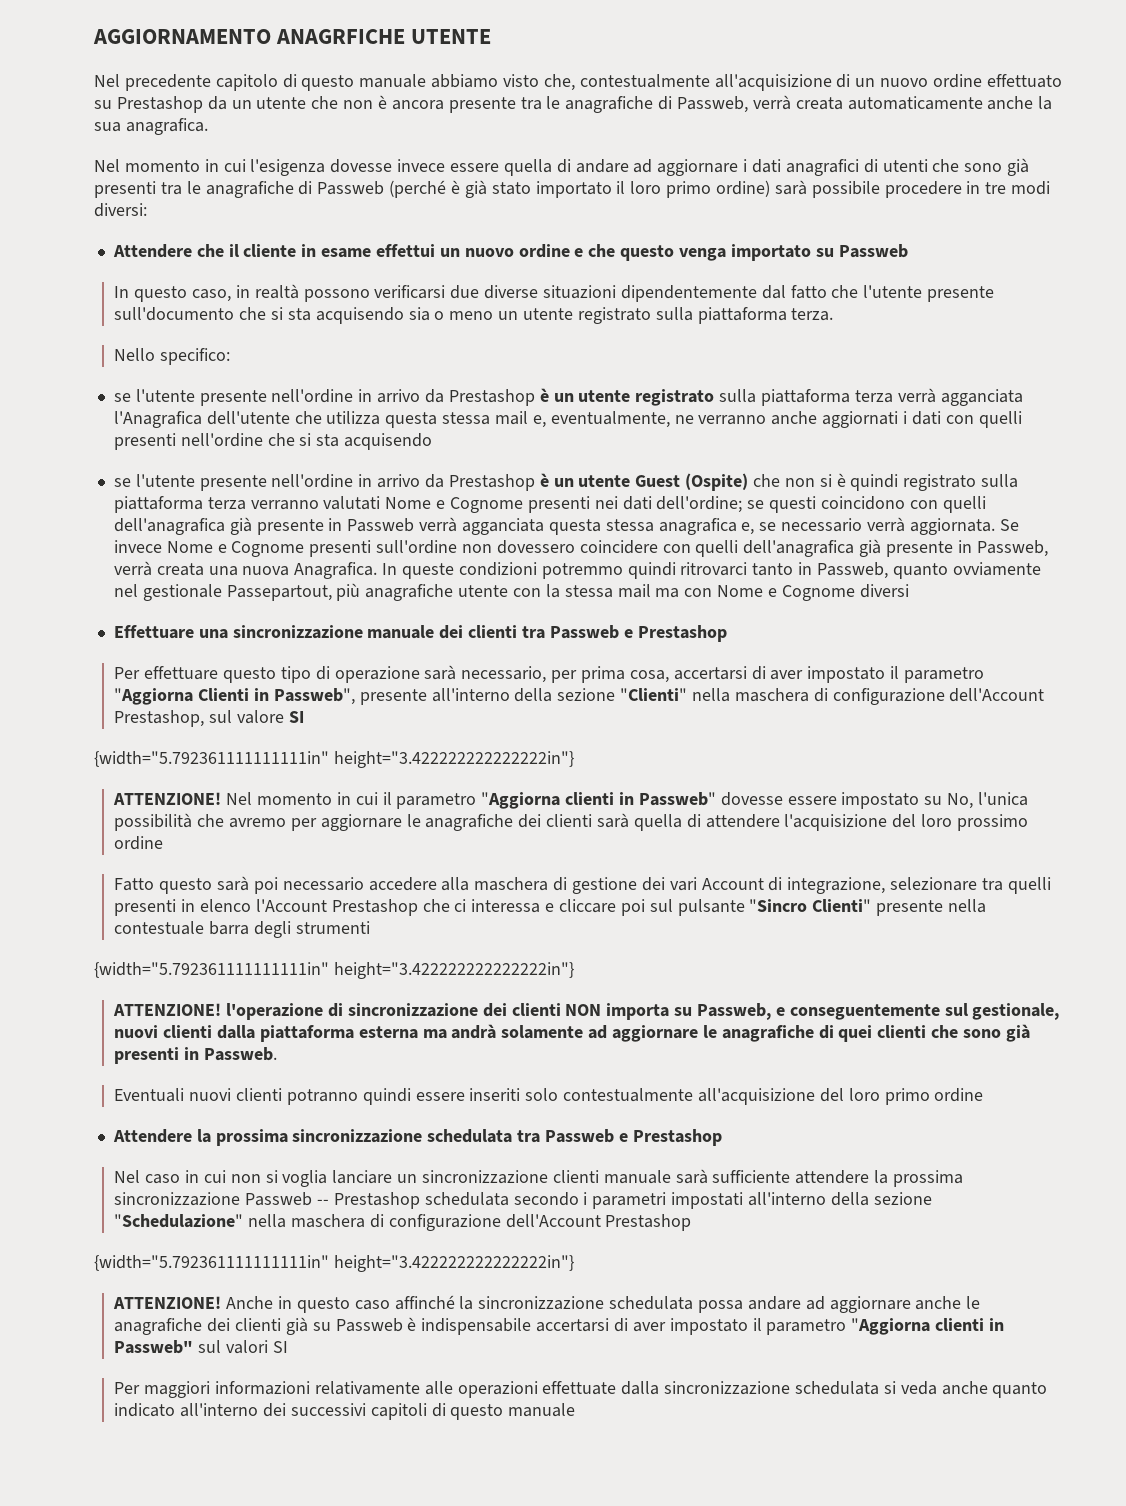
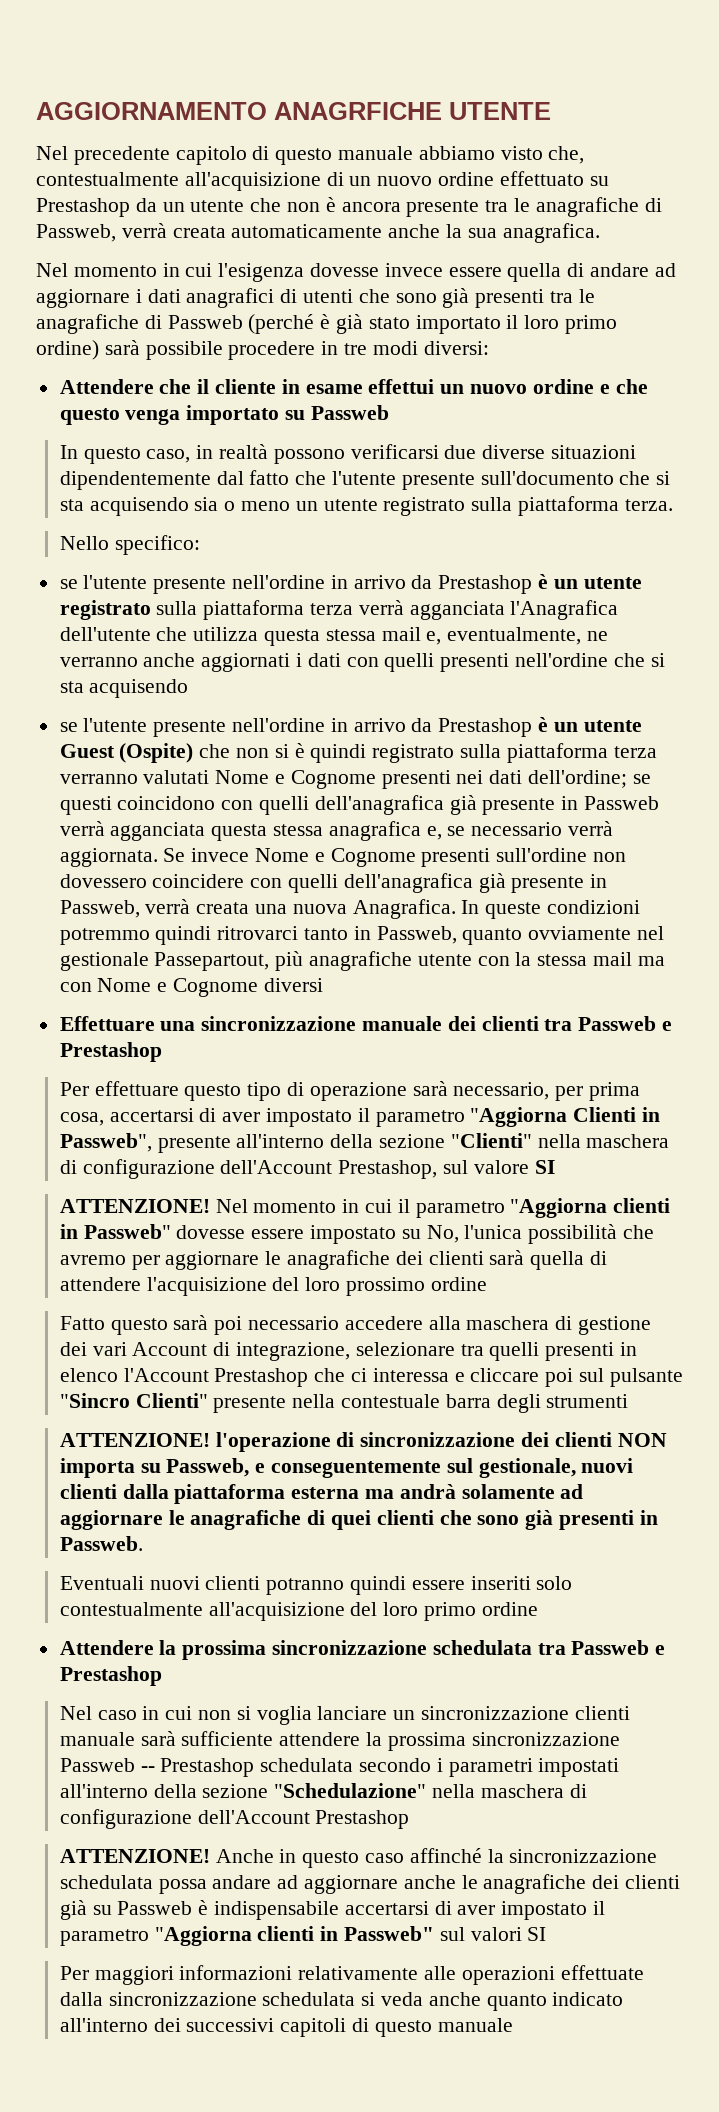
  Per effettuare questo tipo di operazione sarà necessario, per prima cosa, accertarsi di aver impostato il parametro "Aggiorna Clienti in Passweb", presente all'interno della sezione "Clienti" nella maschera di configurazione dell'Account Prestashop, sul valore SI
- {width="5.792361111111111in" height="3.422222222222222in"}
  Fatto questo sarà poi necessario accedere alla maschera di gestione dei vari Account di integrazione, selezionare tra quelli presenti in elenco l'Account Prestashop che ci interessa e cliccare poi sul pulsante "Sincro Clienti" presente nella contestuale barra degli strumenti
- {width="5.792361111111111in" height="3.422222222222222in"}
  Nel caso in cui non si voglia lanciare un sincronizzazione clienti manuale sarà sufficiente attendere la prossima sincronizzazione Passweb -- Prestashop schedulata secondo i parametri impostati all'interno della sezione "Schedulazione" nella maschera di configurazione dell'Account Prestashop
- {width="5.792361111111111in" height="3.422222222222222in"}

